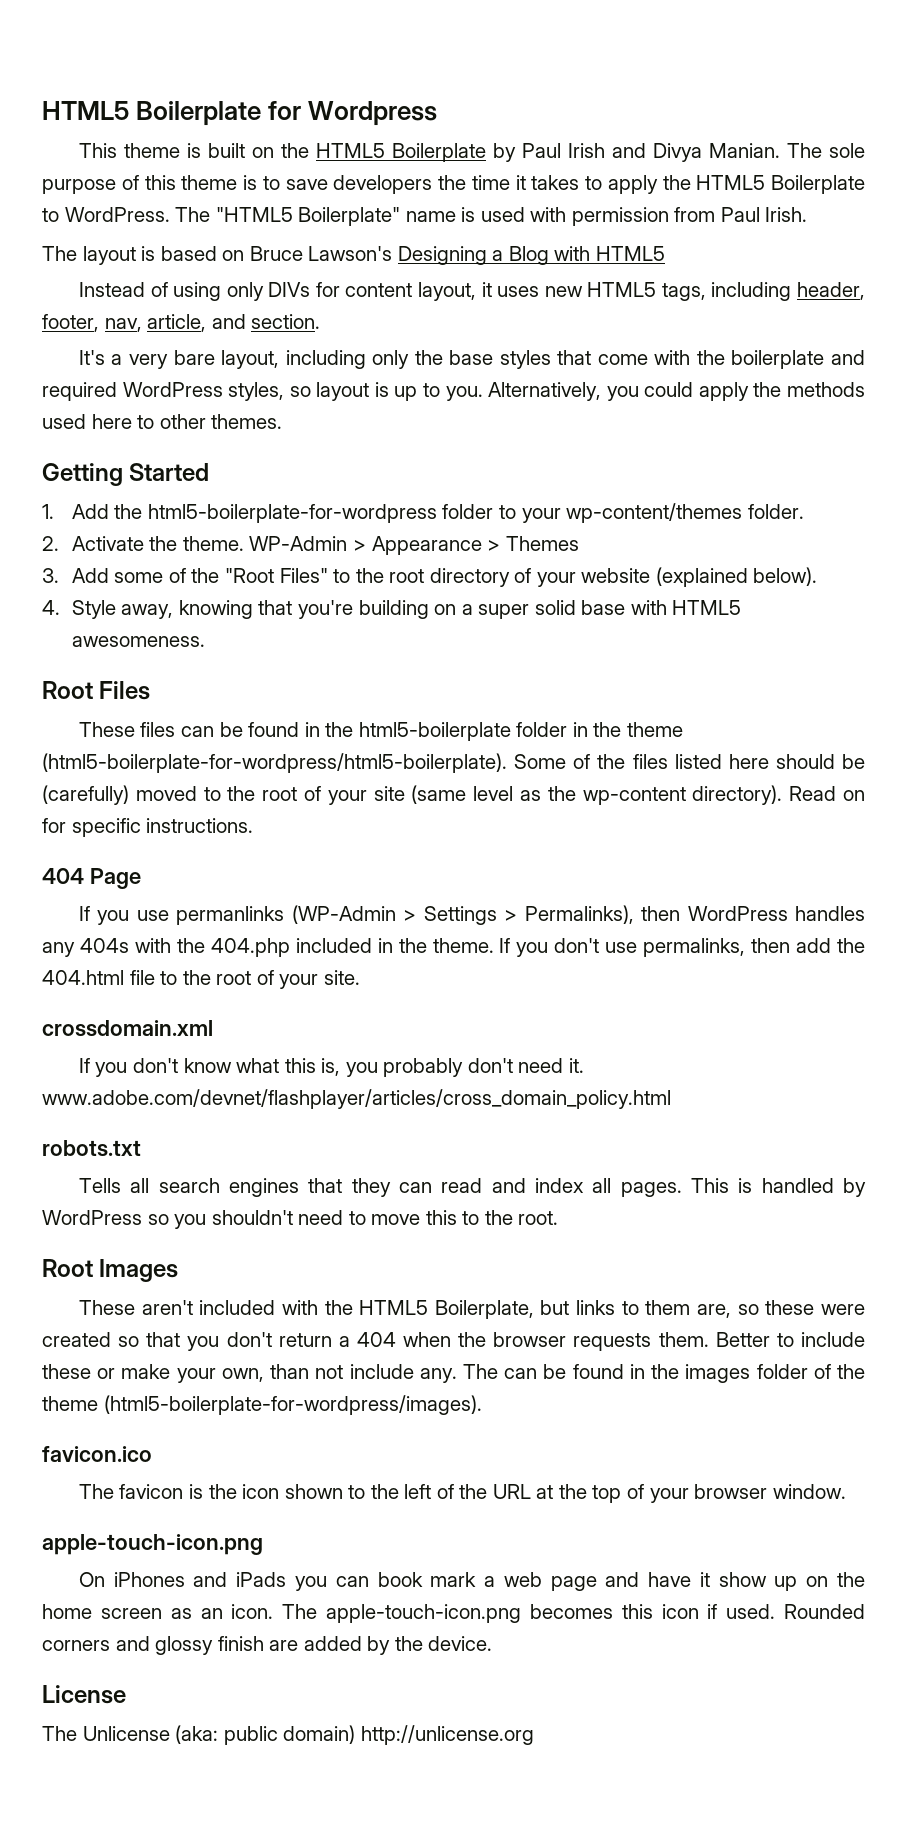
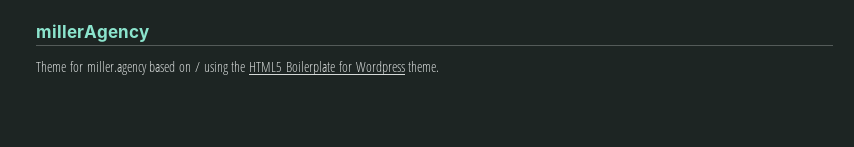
- HTML5 Boilerplate for Wordpress
- This theme is built on the HTML5 Boilerplate by Paul Irish and Divya Manian. The sole purpose of this theme is to save developers the time it takes to apply the HTML5 Boilerplate to WordPress. The "HTML5 Boilerplate" name is used with permission from Paul Irish.
- The layout is based on Bruce Lawson's Designing a Blog with HTML5
- Instead of using only DIVs for content layout, it uses new HTML5 tags, including header, footer, nav, article, and section.
- It's a very bare layout, including only the base styles that come with the boilerplate and required WordPress styles, so layout is up to you. Alternatively, you could apply the methods used here to other themes.
- Getting Started
- 1. Add the html5-boilerplate-for-wordpress folder to your wp-content/themes folder.
- 2. Activate the theme. WP-Admin > Appearance > Themes
- 3. Add some of the "Root Files" to the root directory of your website (explained below).
- 4. Style away, knowing that you're building on a super solid base with HTML5 awesomeness.
- Root Files
- These files can be found in the html5-boilerplate folder in the theme (html5-boilerplate-for-wordpress/html5-boilerplate). Some of the files listed here should be (carefully) moved to the root of your site (same level as the wp-content directory). Read on for specific instructions.
- 404 Page
- If you use permanlinks (WP-Admin > Settings > Permalinks), then WordPress handles any 404s with the 404.php included in the theme. If you don't use permalinks, then add the 404.html file to the root of your site.
- crossdomain.xml
- If you don't know what this is, you probably don't need it. www.adobe.com/devnet/flashplayer/articles/cross_domain_policy.html
- robots.txt
- Tells all search engines that they can read and index all pages. This is handled by WordPress so you shouldn't need to move this to the root.
- Root Images
- These aren't included with the HTML5 Boilerplate, but links to them are, so these were created so that you don't return a 404 when the browser requests them. Better to include these or make your own, than not include any. The can be found in the images folder of the theme (html5-boilerplate-for-wordpress/images).
- favicon.ico
- The favicon is the icon shown to the left of the URL at the top of your browser window.
- apple-touch-icon.png
- On iPhones and iPads you can book mark a web page and have it show up on the home screen as an icon. The apple-touch-icon.png becomes this icon if used. Rounded corners and glossy finish are added by the device.
- License
- The Unlicense (aka: public domain) http://unlicense.org
+ millerAgency
+ Theme for miller.agency based on / using the HTML5 Boilerplate for Wordpress theme.

